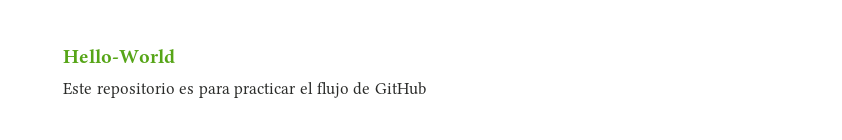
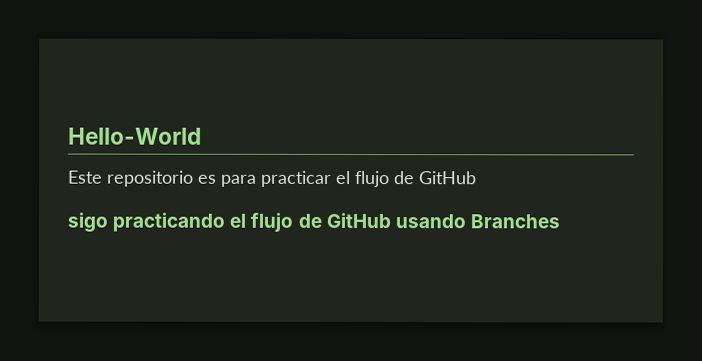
+ sigo practicando el flujo de GitHub usando Branches

